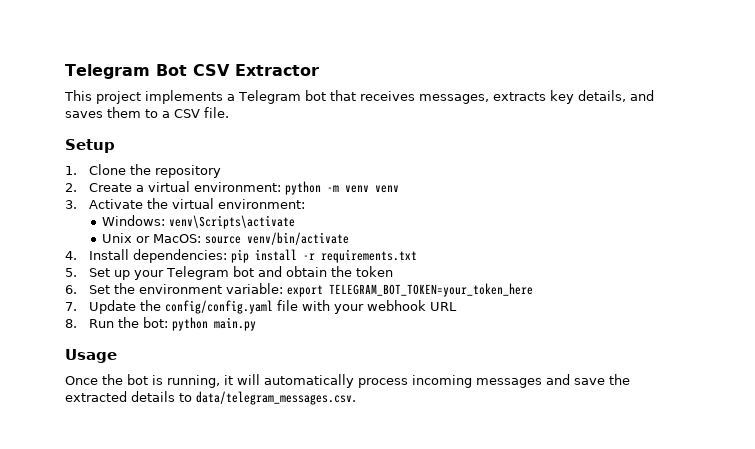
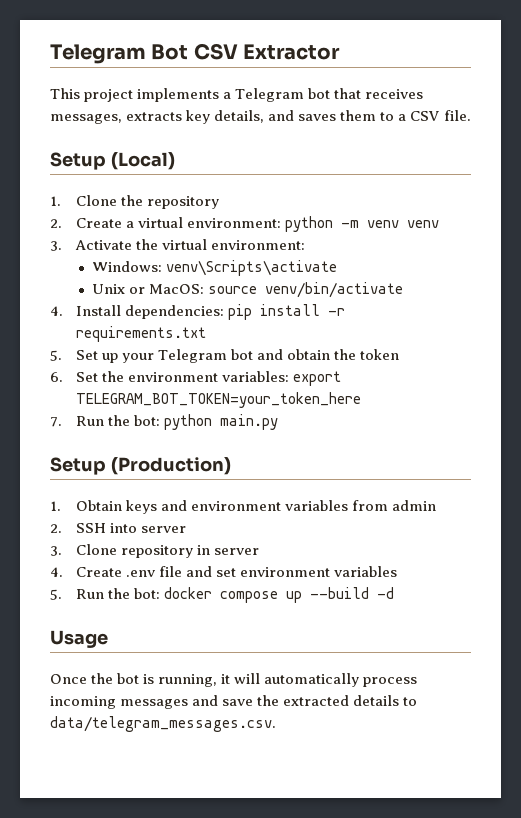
- Setup
+ Setup (Local)
- 6. Set the environment variable: export TELEGRAM_BOT_TOKEN=your_token_here
+ 6. Set the environment variables: export TELEGRAM_BOT_TOKEN=your_token_here
- 7. Update the config/config.yaml file with your webhook URL
- 8. Run the bot: python main.py
+ 7. Run the bot: python main.py
+ Setup (Production)
+ 1. Obtain keys and environment variables from admin
+ 2. SSH into server
+ 3. Clone repository in server
+ 4. Create .env file and set environment variables
+ 5. Run the bot: docker compose up --build -d

